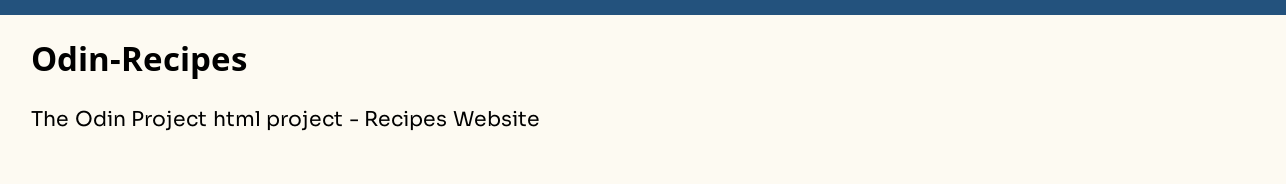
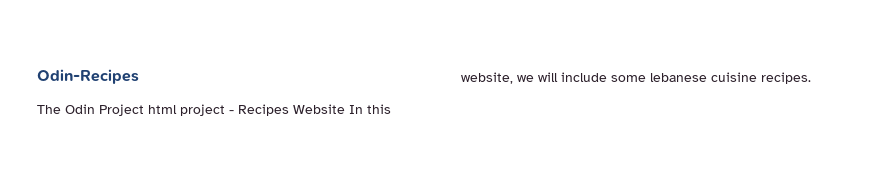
- The Odin Project html project - Recipes Website
+ The Odin Project html project - Recipes Website In this website, we will include some lebanese cuisine recipes.

